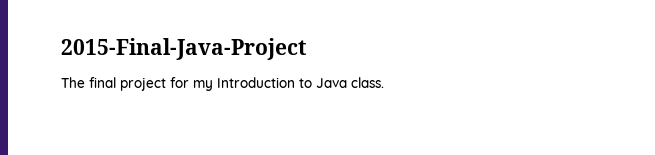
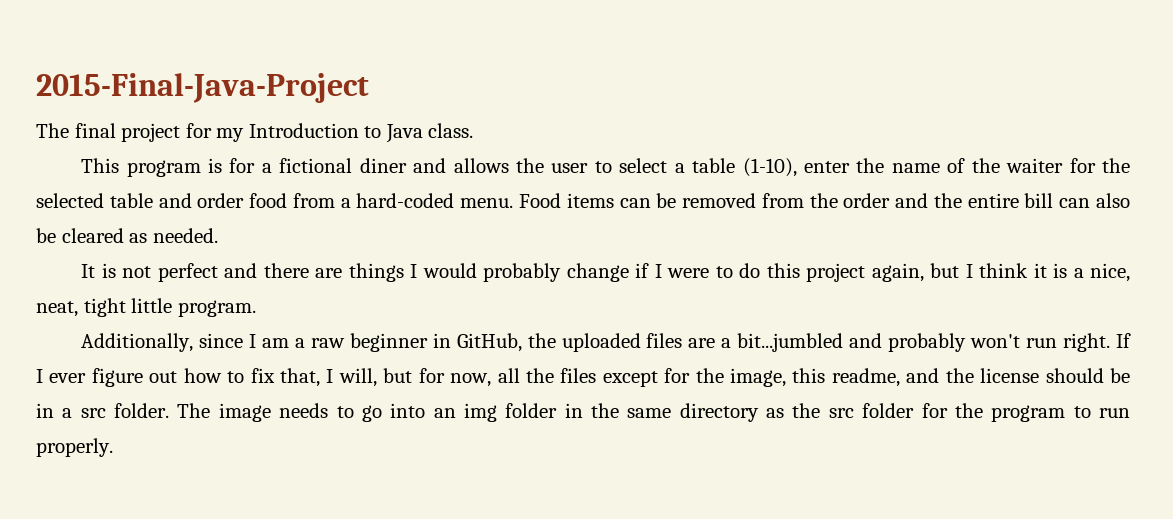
+ This program is for a fictional diner and allows the user to select a table (1-10), enter the name of the waiter for the selected table and order food from a hard-coded menu. Food items can be removed from the order and the entire bill can also be cleared as needed.
+ It is not perfect and there are things I would probably change if I were to do this project again, but I think it is a nice, neat, tight little program.
+ Additionally, since I am a raw beginner in GitHub, the uploaded files are a bit...jumbled and probably won't run right. If I ever figure out how to fix that, I will, but for now, all the files except for the image, this readme, and the license should be in a src folder. The image needs to go into an img folder in the same directory as the src folder for the program to run properly.

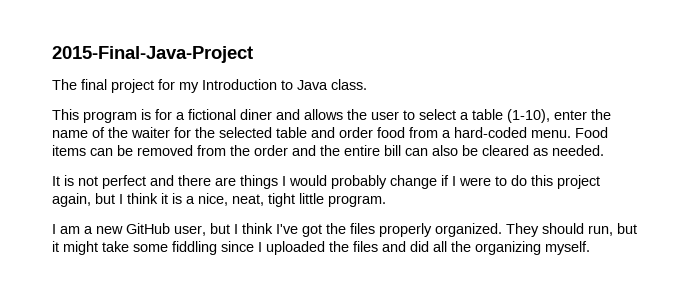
- Additionally, since I am a raw beginner in GitHub, the uploaded files are a bit...jumbled and probably won't run right. If I ever figure out how to fix that, I will, but for now, all the files except for the image, this readme, and the license should be in a src folder. The image needs to go into an img folder in the same directory as the src folder for the program to run properly.
+ I am a new GitHub user, but I think I've got the files properly organized. They should run, but it might take some fiddling since I uploaded the files and did all the organizing myself.

